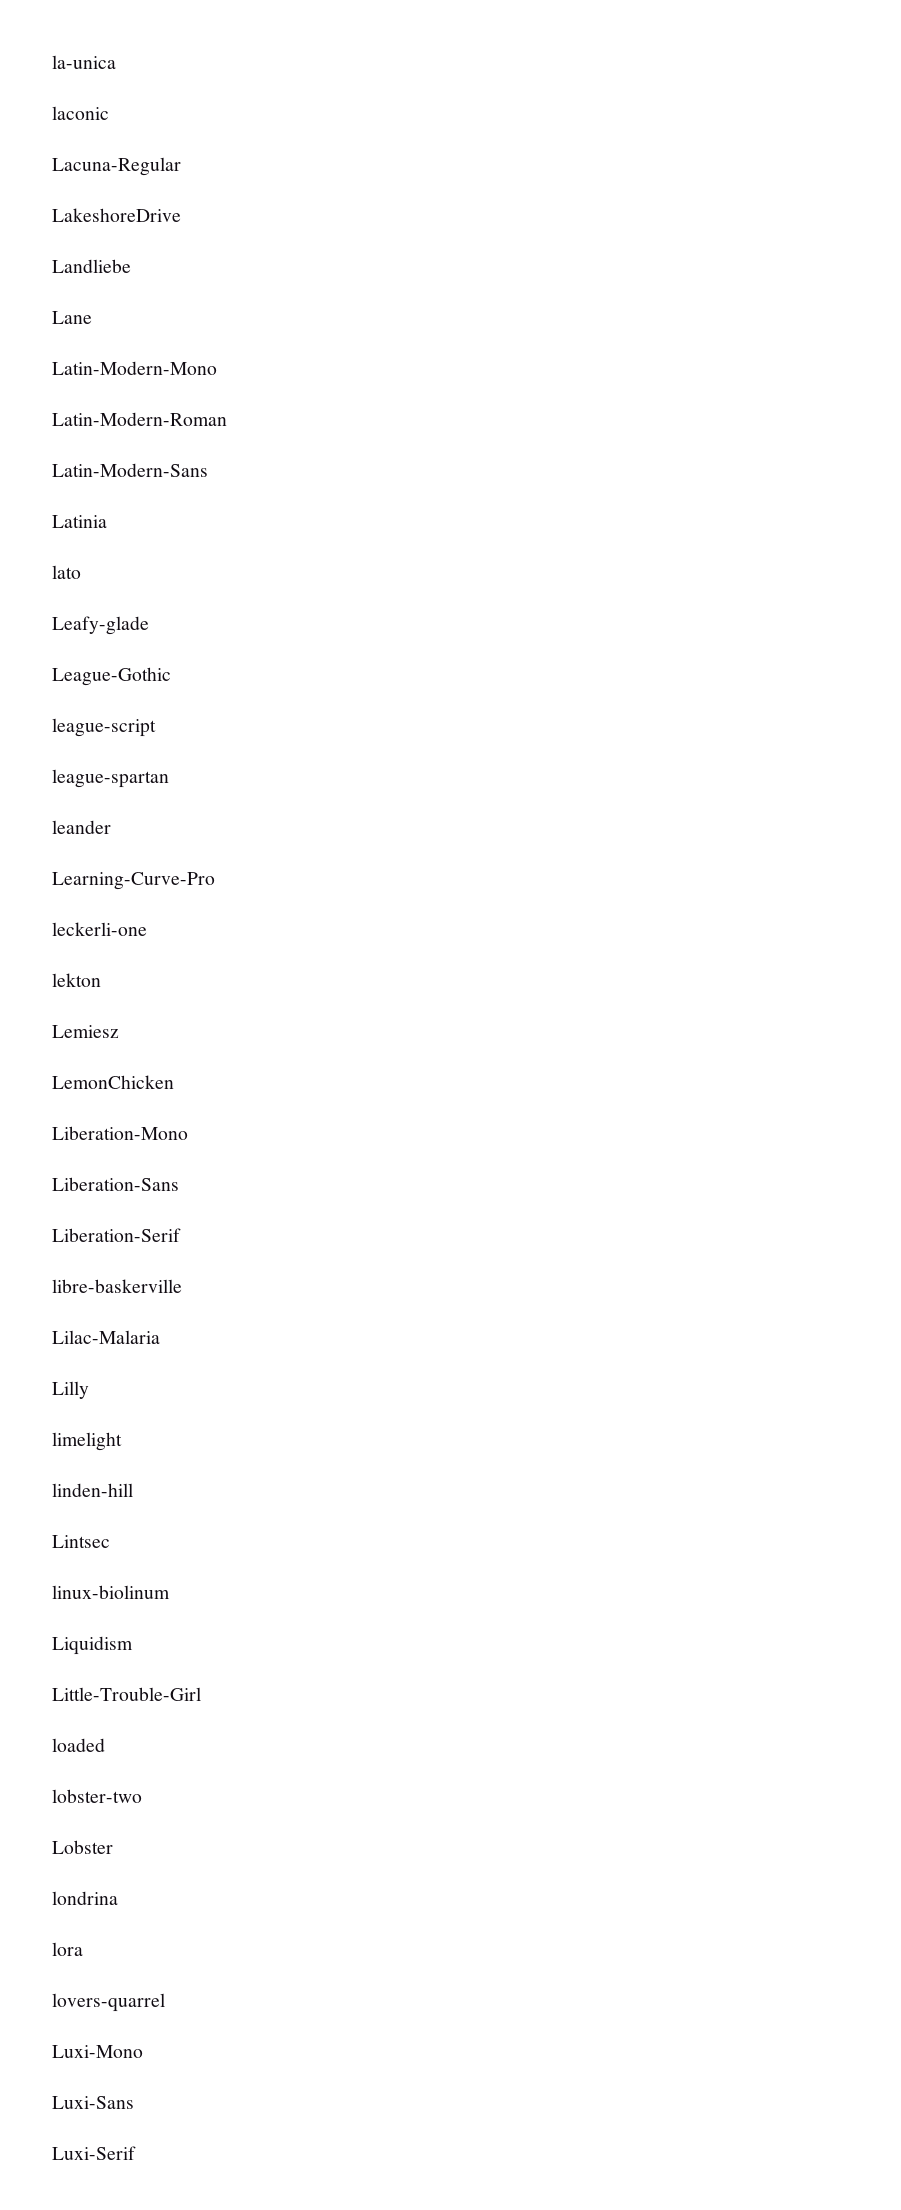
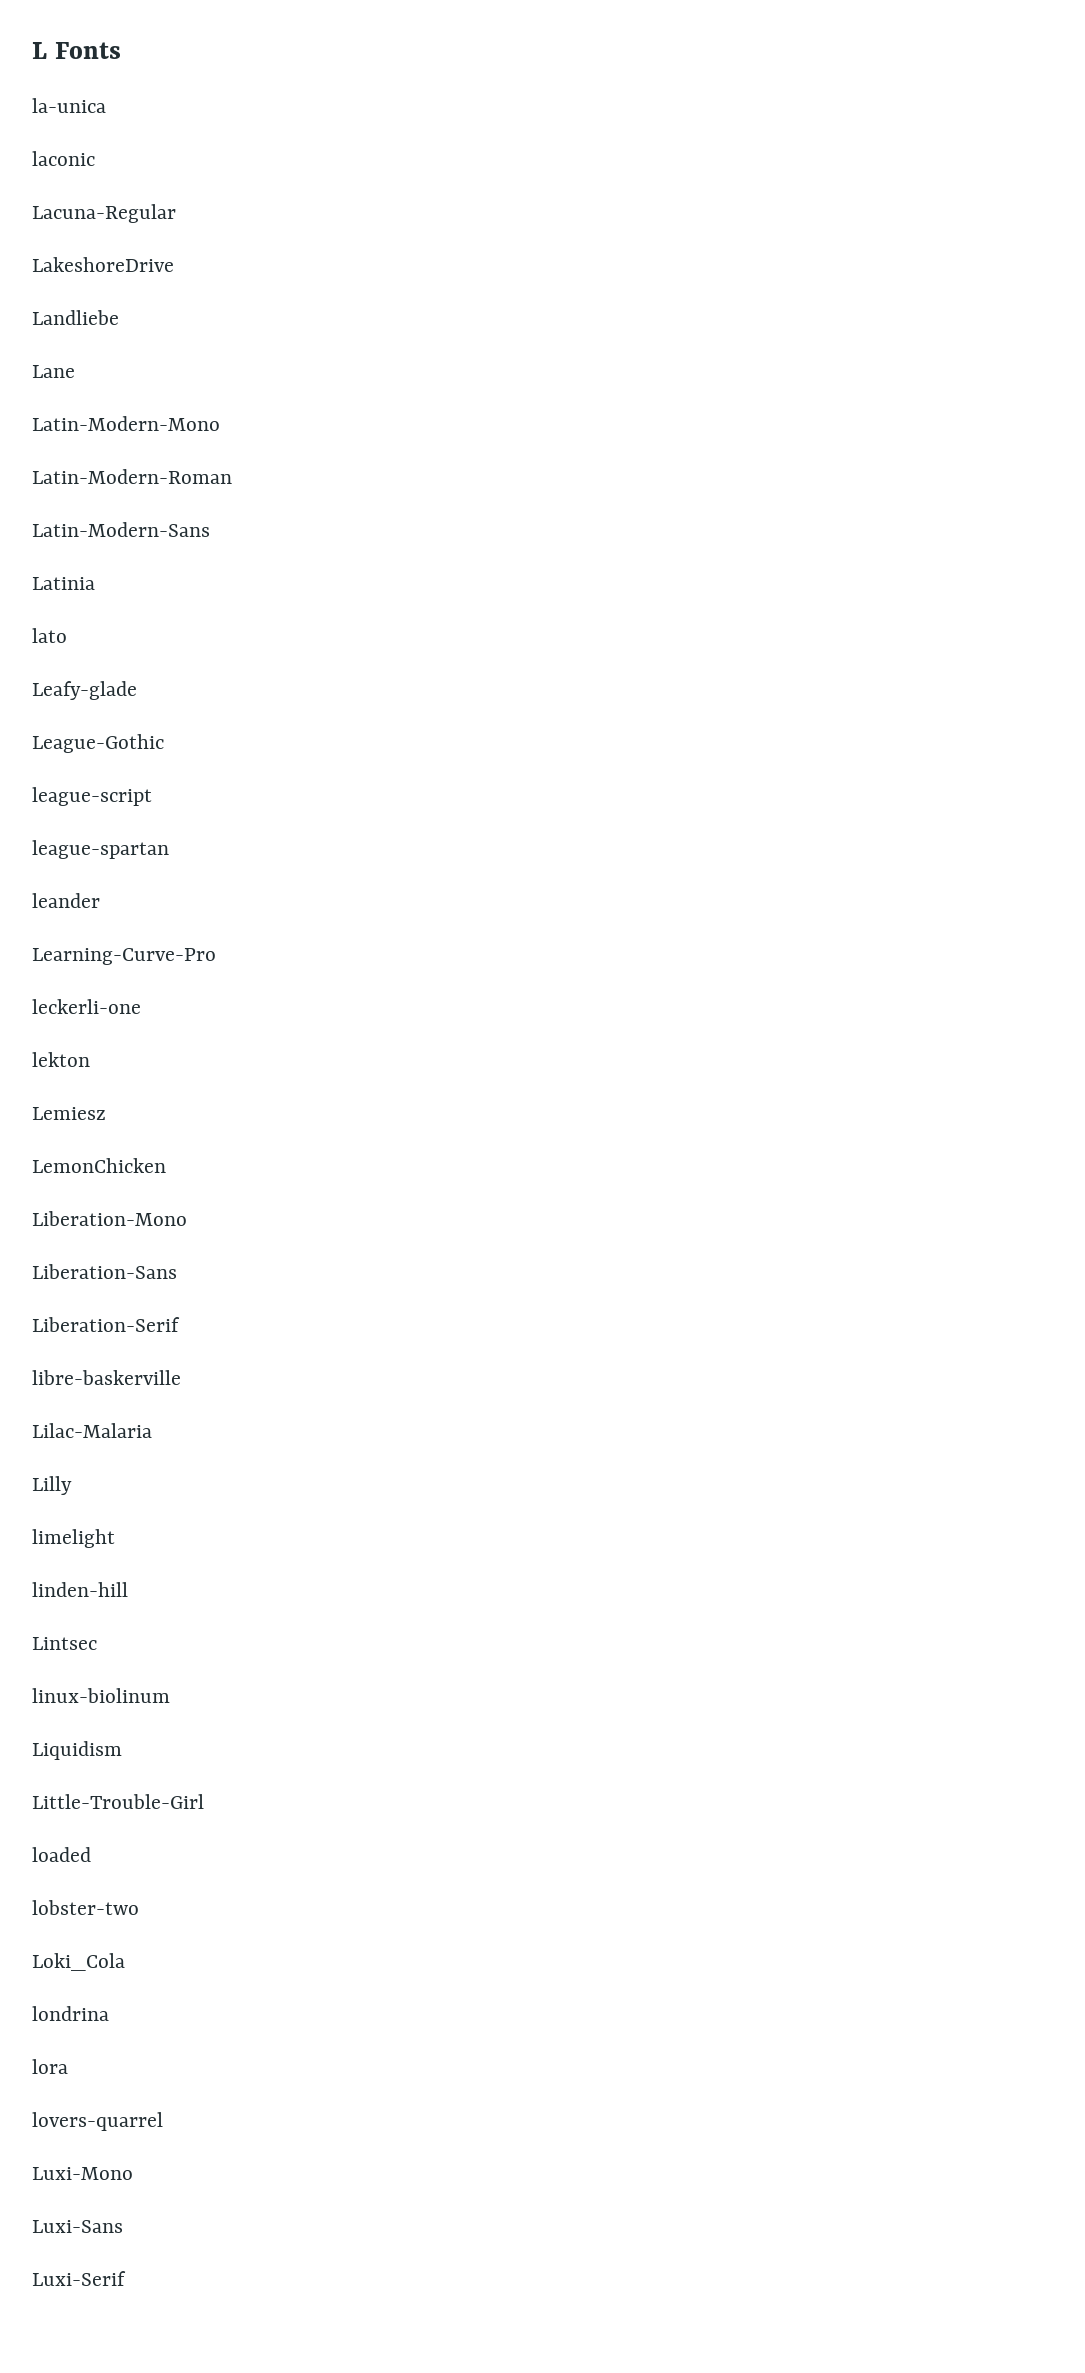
+ L Fonts
- Lobster
+ Loki_Cola

